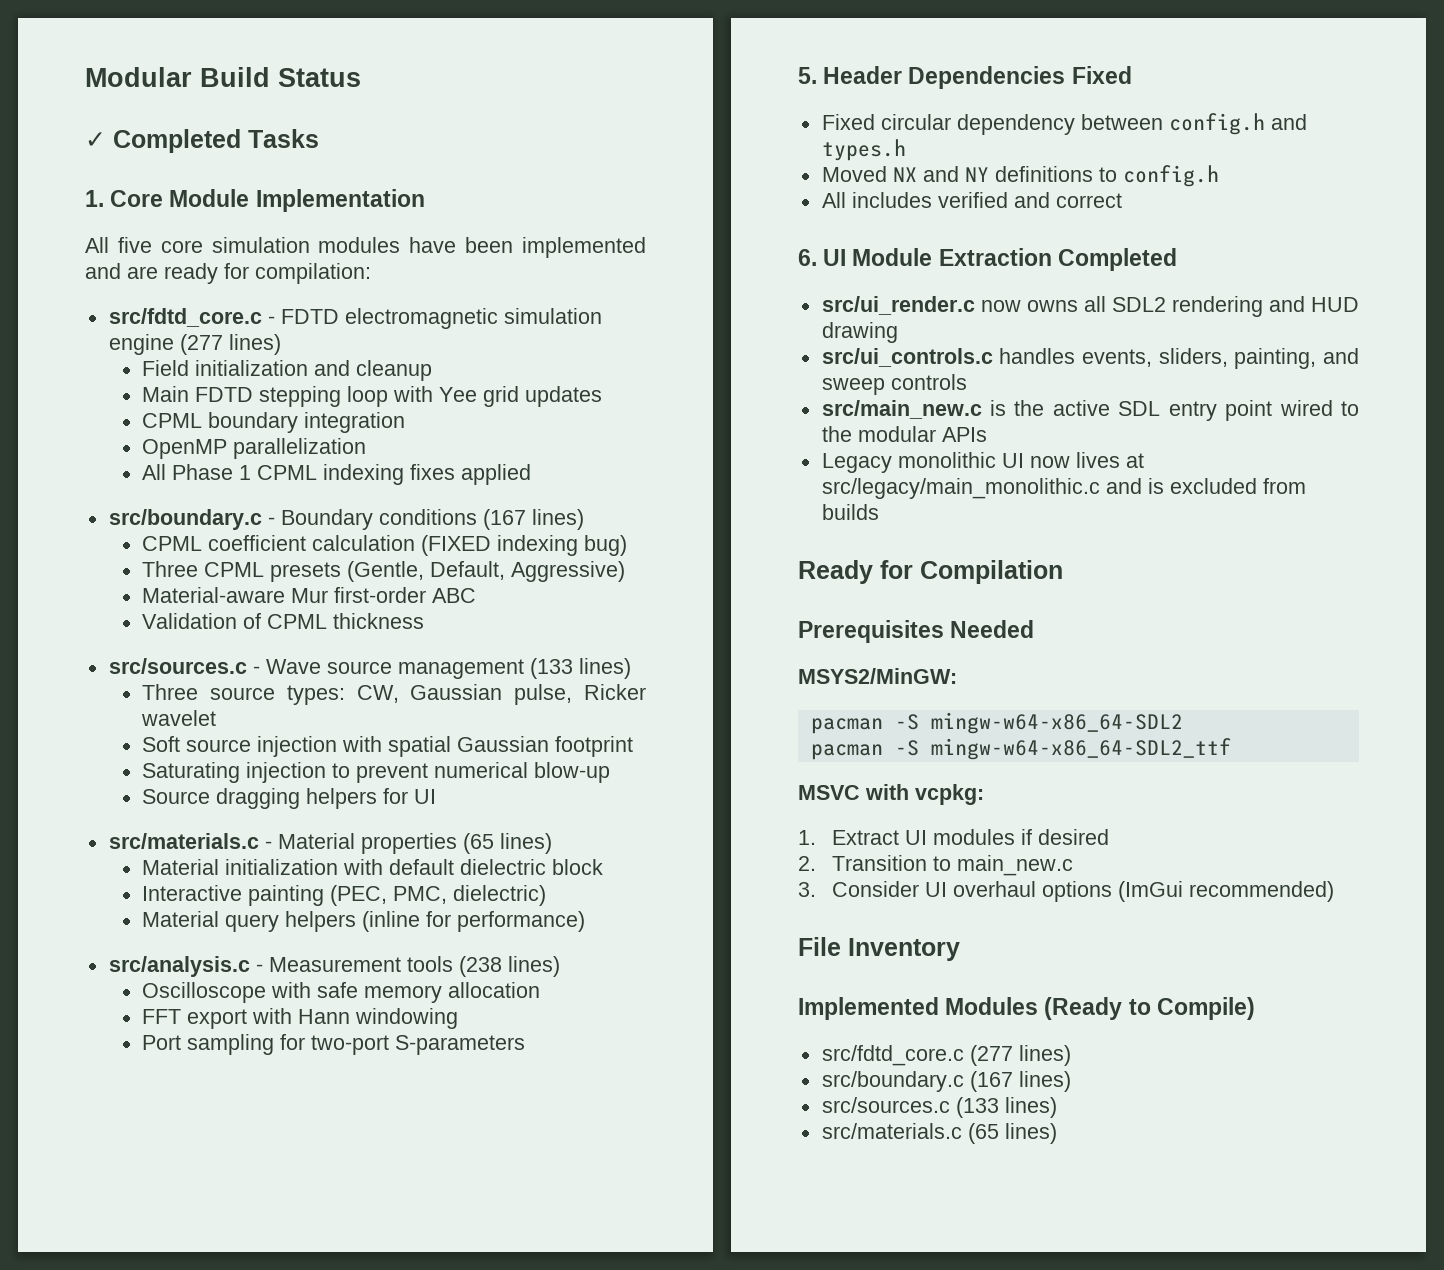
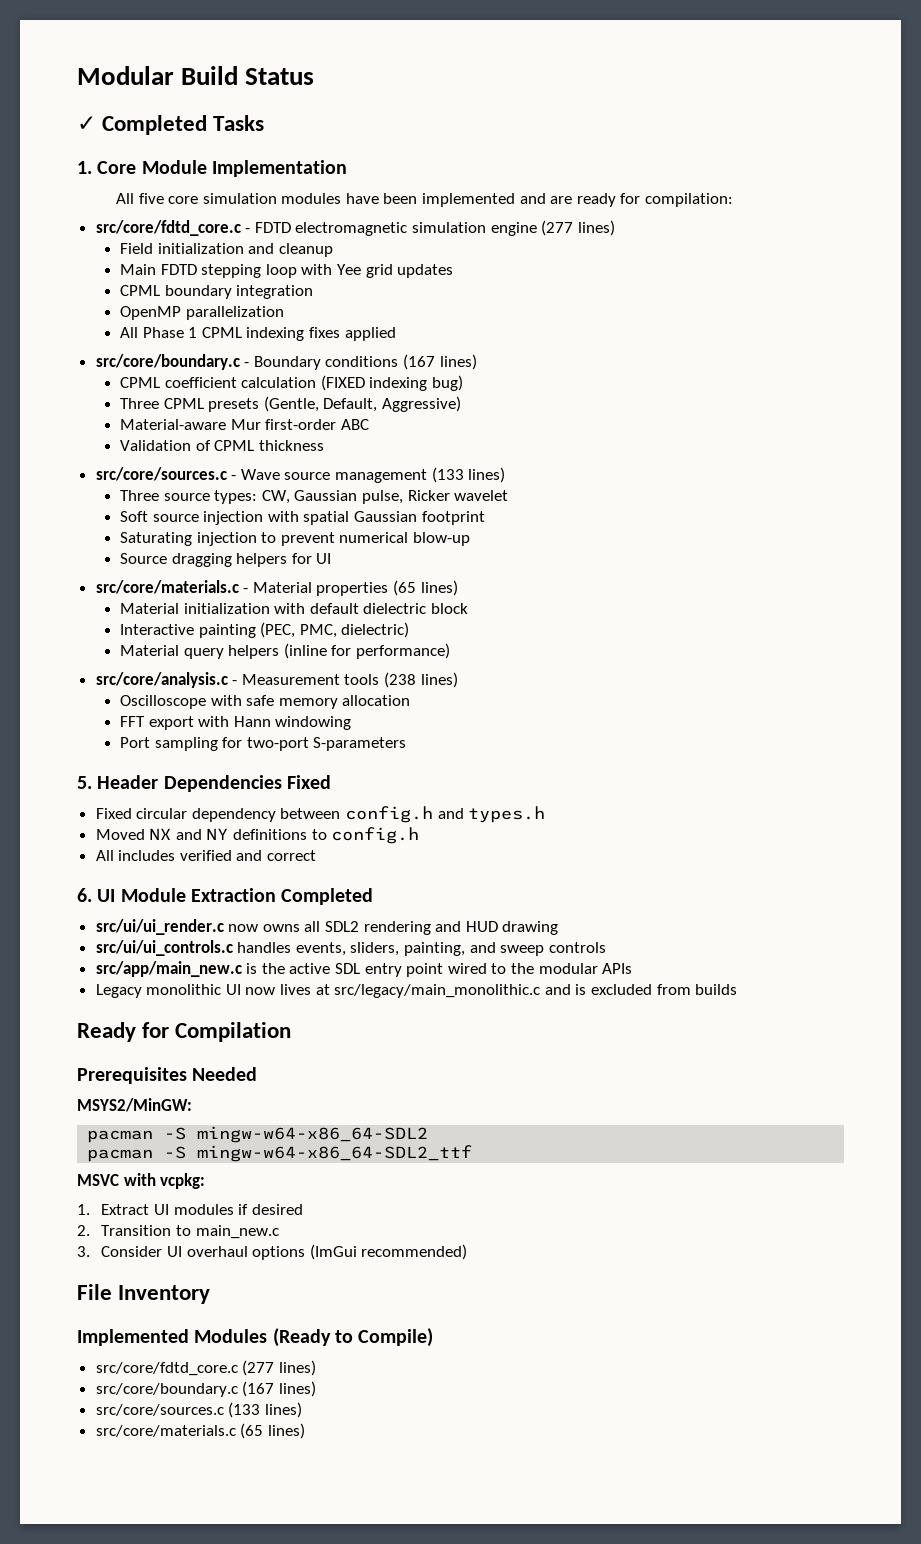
- src/fdtd_core.c - FDTD electromagnetic simulation engine (277 lines)
+ src/core/fdtd_core.c - FDTD electromagnetic simulation engine (277 lines)
- src/boundary.c - Boundary conditions (167 lines)
+ src/core/boundary.c - Boundary conditions (167 lines)
- src/sources.c - Wave source management (133 lines)
+ src/core/sources.c - Wave source management (133 lines)
- src/materials.c - Material properties (65 lines)
+ src/core/materials.c - Material properties (65 lines)
- src/analysis.c - Measurement tools (238 lines)
+ src/core/analysis.c - Measurement tools (238 lines)
- src/ui_render.c now owns all SDL2 rendering and HUD drawing
+ src/ui/ui_render.c now owns all SDL2 rendering and HUD drawing
- src/ui_controls.c handles events, sliders, painting, and sweep controls
+ src/ui/ui_controls.c handles events, sliders, painting, and sweep controls
- src/main_new.c is the active SDL entry point wired to the modular APIs
+ src/app/main_new.c is the active SDL entry point wired to the modular APIs
- src/fdtd_core.c (277 lines)
- src/boundary.c (167 lines)
- src/sources.c (133 lines)
- src/materials.c (65 lines)
+ src/core/fdtd_core.c (277 lines)
+ src/core/boundary.c (167 lines)
+ src/core/sources.c (133 lines)
+ src/core/materials.c (65 lines)

